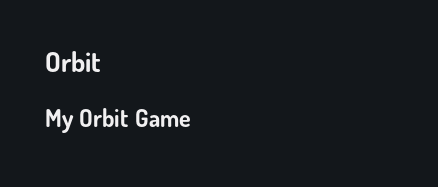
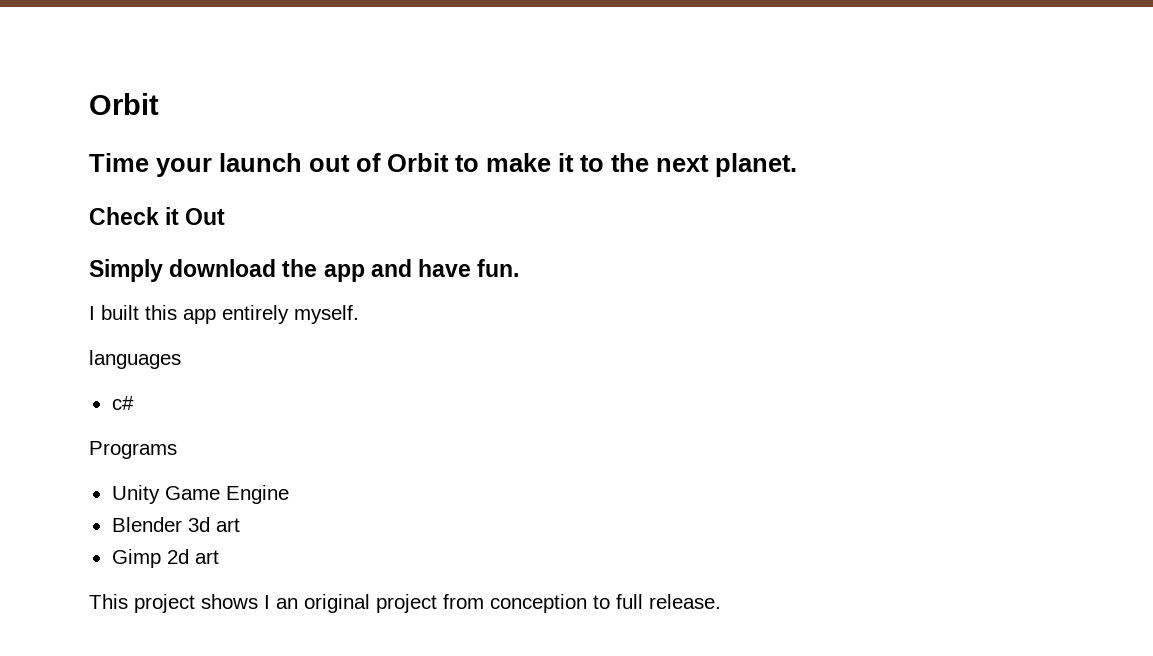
- My Orbit Game
+ Time your launch out of Orbit to make it to the next planet.
+ Check it Out
+ Simply download the app and have fun.
+ I built this app entirely myself.
+ languages
+ c#
+ Programs
+ Unity Game Engine
+ Blender 3d art
+ Gimp 2d art
+ This project shows I an original project from conception to full release.

